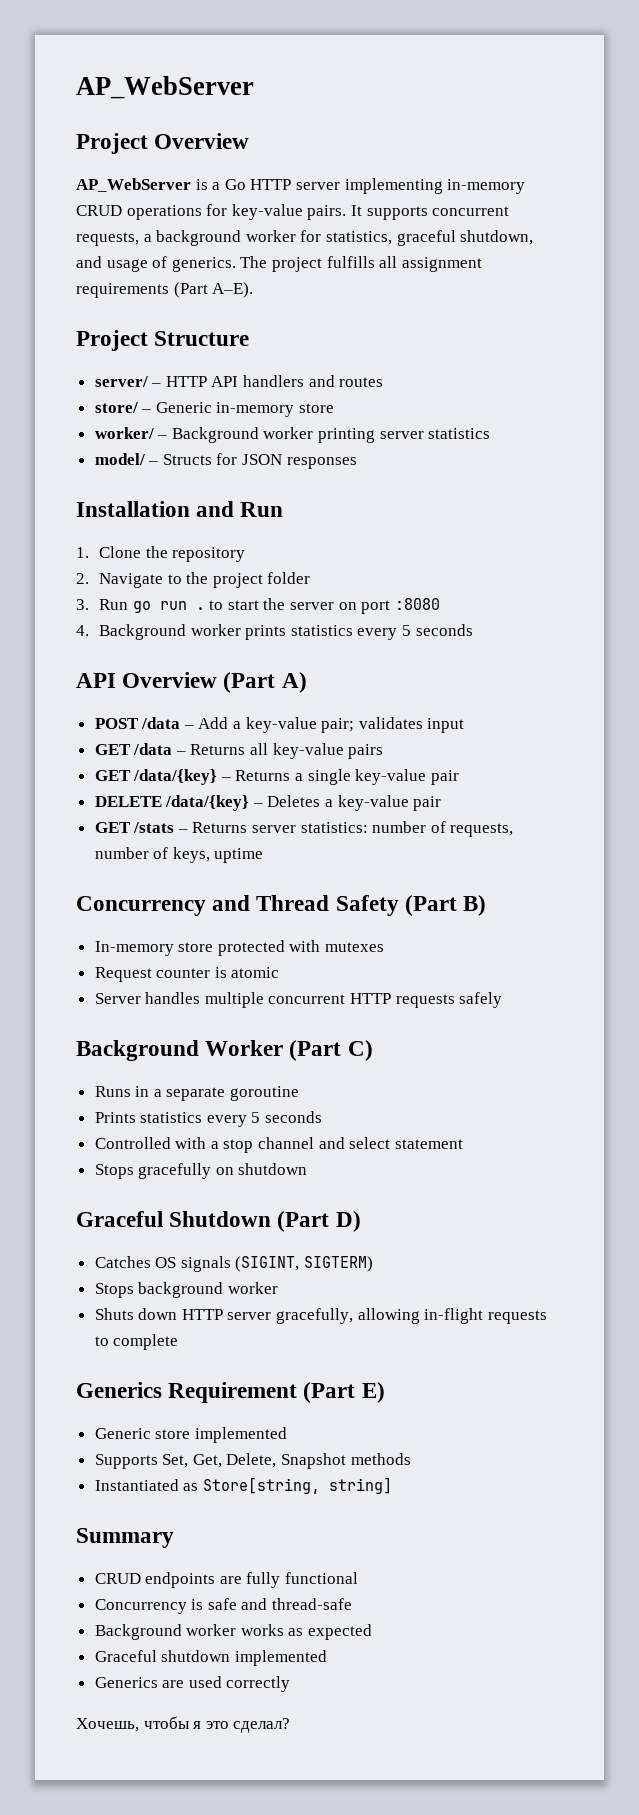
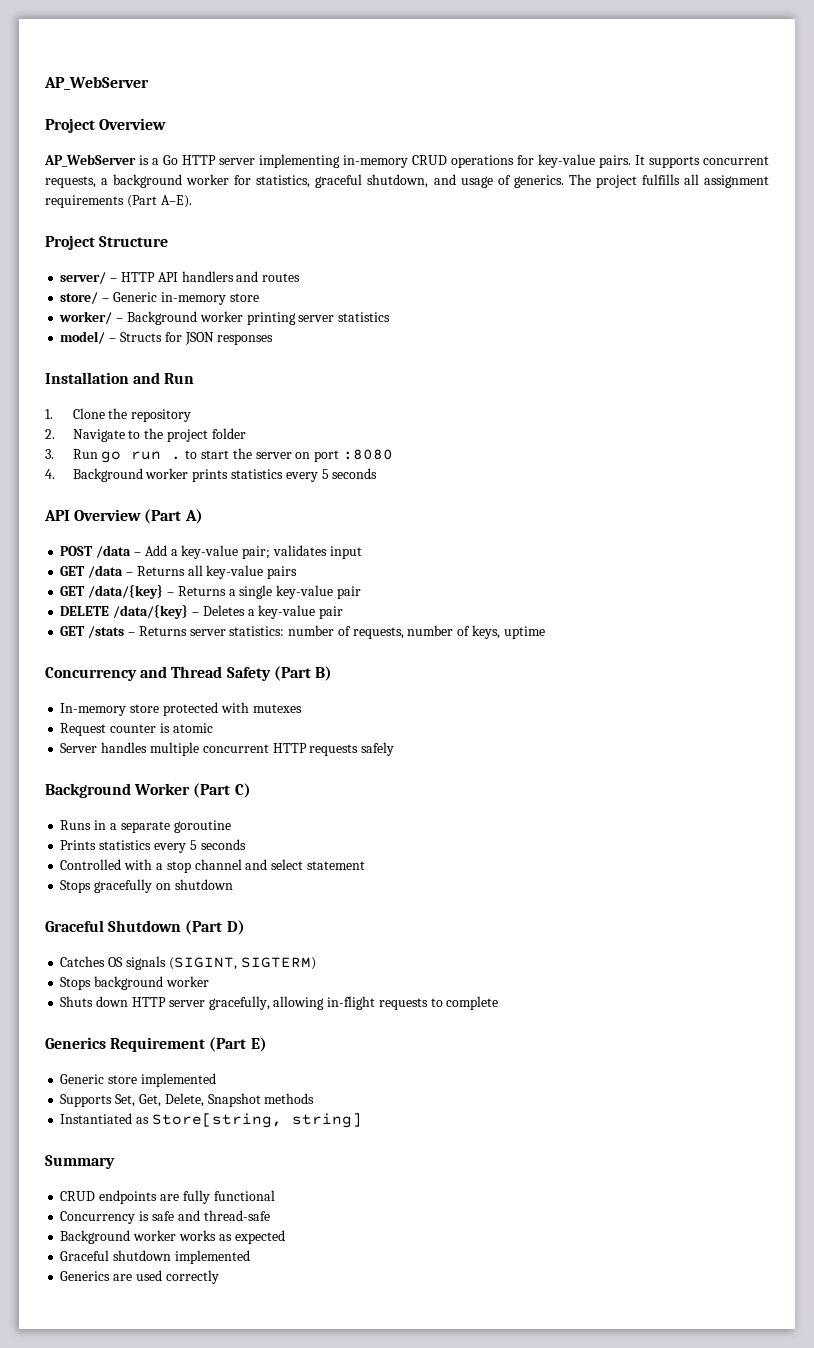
- Хочешь, чтобы я это сделал?

